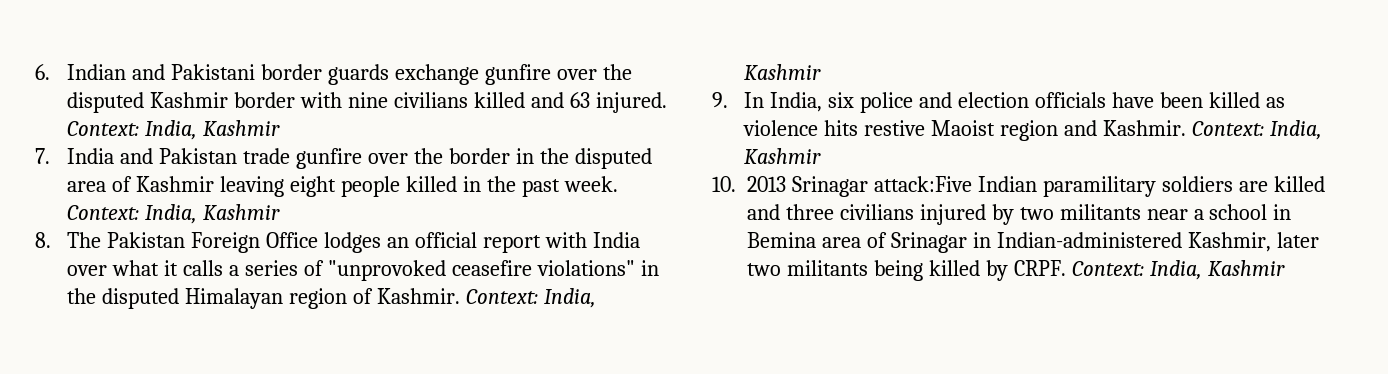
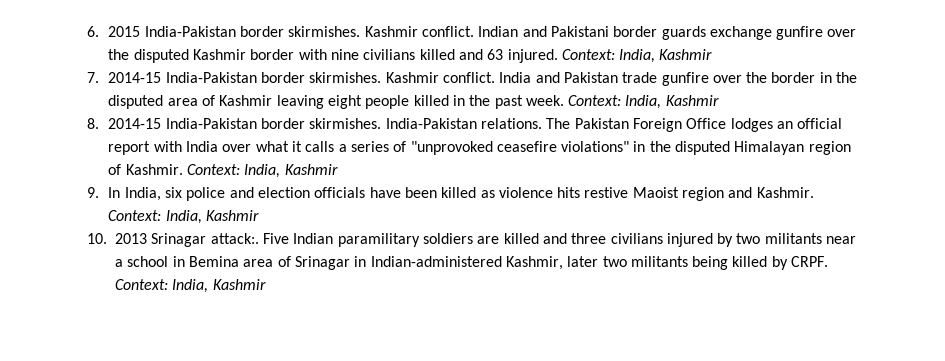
- 6. Indian and Pakistani border guards exchange gunfire over the disputed Kashmir border with nine civilians killed and 63 injured.
+ 6. 2015 India-Pakistan border skirmishes. Kashmir conflict. Indian and Pakistani border guards exchange gunfire over the disputed Kashmir border with nine civilians killed and 63 injured.
- 7. India and Pakistan trade gunfire over the border in the disputed area of Kashmir leaving eight people killed in the past week.
+ 7. 2014-15 India-Pakistan border skirmishes. Kashmir conflict. India and Pakistan trade gunfire over the border in the disputed area of Kashmir leaving eight people killed in the past week.
- 8. The Pakistan Foreign Office lodges an official report with India over what it calls a series of "unprovoked ceasefire violations" in the disputed Himalayan region of Kashmir.
+ 8. 2014-15 India-Pakistan border skirmishes. India-Pakistan relations. The Pakistan Foreign Office lodges an official report with India over what it calls a series of "unprovoked ceasefire violations" in the disputed Himalayan region of Kashmir.
- 10. 2013 Srinagar attack:Five Indian paramilitary soldiers are killed and three civilians injured by two militants near a school in Bemina area of Srinagar in Indian-administered Kashmir, later two militants being killed by CRPF.
+ 10. 2013 Srinagar attack:. Five Indian paramilitary soldiers are killed and three civilians injured by two militants near a school in Bemina area of Srinagar in Indian-administered Kashmir, later two militants being killed by CRPF.

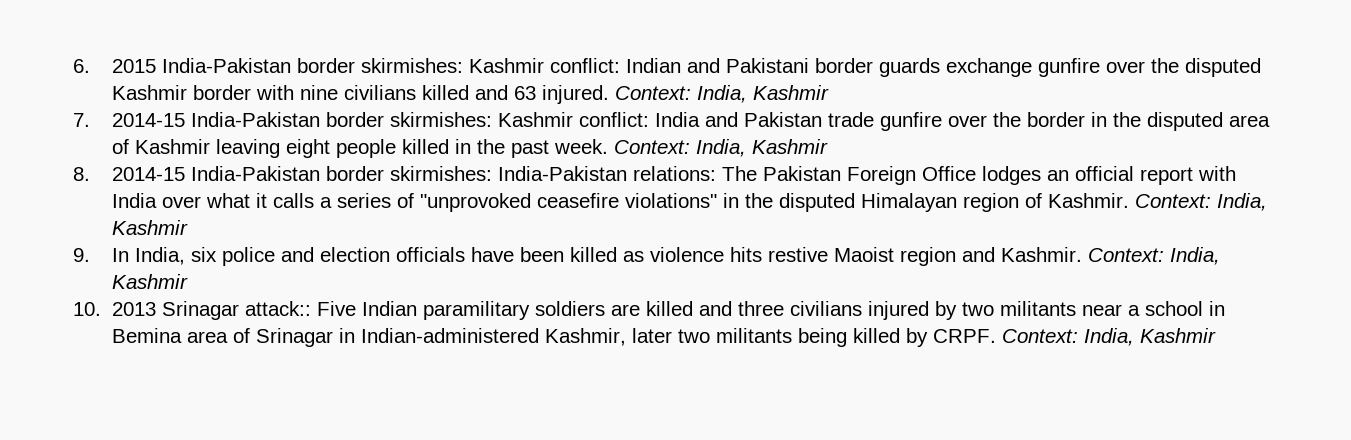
- 6. 2015 India-Pakistan border skirmishes. Kashmir conflict. Indian and Pakistani border guards exchange gunfire over the disputed Kashmir border with nine civilians killed and 63 injured.
+ 6. 2015 India-Pakistan border skirmishes: Kashmir conflict: Indian and Pakistani border guards exchange gunfire over the disputed Kashmir border with nine civilians killed and 63 injured.
- 7. 2014-15 India-Pakistan border skirmishes. Kashmir conflict. India and Pakistan trade gunfire over the border in the disputed area of Kashmir leaving eight people killed in the past week.
+ 7. 2014-15 India-Pakistan border skirmishes: Kashmir conflict: India and Pakistan trade gunfire over the border in the disputed area of Kashmir leaving eight people killed in the past week.
- 8. 2014-15 India-Pakistan border skirmishes. India-Pakistan relations. The Pakistan Foreign Office lodges an official report with India over what it calls a series of "unprovoked ceasefire violations" in the disputed Himalayan region of Kashmir.
+ 8. 2014-15 India-Pakistan border skirmishes: India-Pakistan relations: The Pakistan Foreign Office lodges an official report with India over what it calls a series of "unprovoked ceasefire violations" in the disputed Himalayan region of Kashmir.
- 10. 2013 Srinagar attack:. Five Indian paramilitary soldiers are killed and three civilians injured by two militants near a school in Bemina area of Srinagar in Indian-administered Kashmir, later two militants being killed by CRPF.
+ 10. 2013 Srinagar attack:: Five Indian paramilitary soldiers are killed and three civilians injured by two militants near a school in Bemina area of Srinagar in Indian-administered Kashmir, later two militants being killed by CRPF.

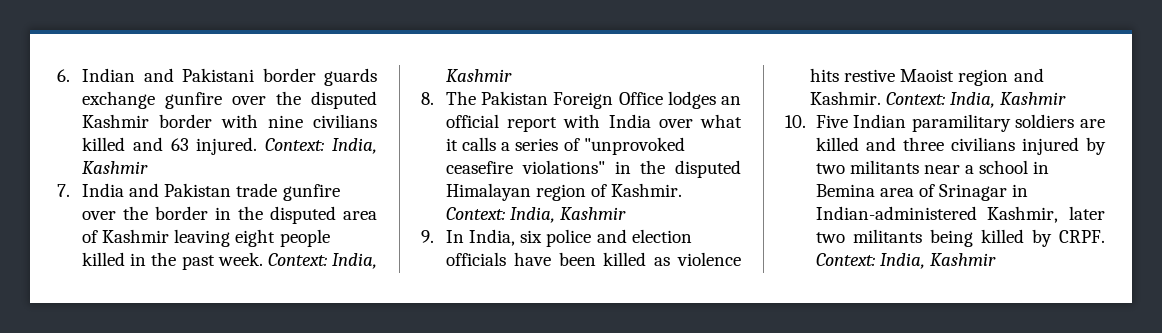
- 6. 2015 India-Pakistan border skirmishes: Kashmir conflict: Indian and Pakistani border guards exchange gunfire over the disputed Kashmir border with nine civilians killed and 63 injured.
+ 6. Indian and Pakistani border guards exchange gunfire over the disputed Kashmir border with nine civilians killed and 63 injured.
- 7. 2014-15 India-Pakistan border skirmishes: Kashmir conflict: India and Pakistan trade gunfire over the border in the disputed area of Kashmir leaving eight people killed in the past week.
+ 7. India and Pakistan trade gunfire over the border in the disputed area of Kashmir leaving eight people killed in the past week.
- 8. 2014-15 India-Pakistan border skirmishes: India-Pakistan relations: The Pakistan Foreign Office lodges an official report with India over what it calls a series of "unprovoked ceasefire violations" in the disputed Himalayan region of Kashmir.
+ 8. The Pakistan Foreign Office lodges an official report with India over what it calls a series of "unprovoked ceasefire violations" in the disputed Himalayan region of Kashmir.
- 10. 2013 Srinagar attack:: Five Indian paramilitary soldiers are killed and three civilians injured by two militants near a school in Bemina area of Srinagar in Indian-administered Kashmir, later two militants being killed by CRPF.
+ 10. Five Indian paramilitary soldiers are killed and three civilians injured by two militants near a school in Bemina area of Srinagar in Indian-administered Kashmir, later two militants being killed by CRPF.

